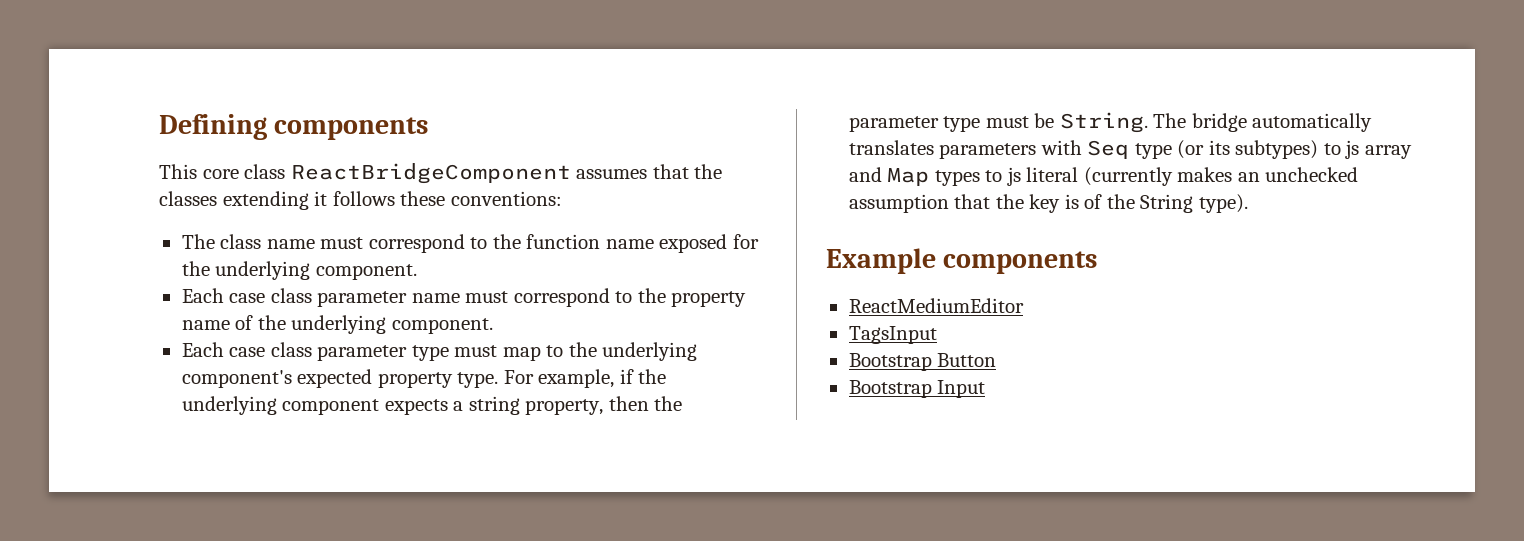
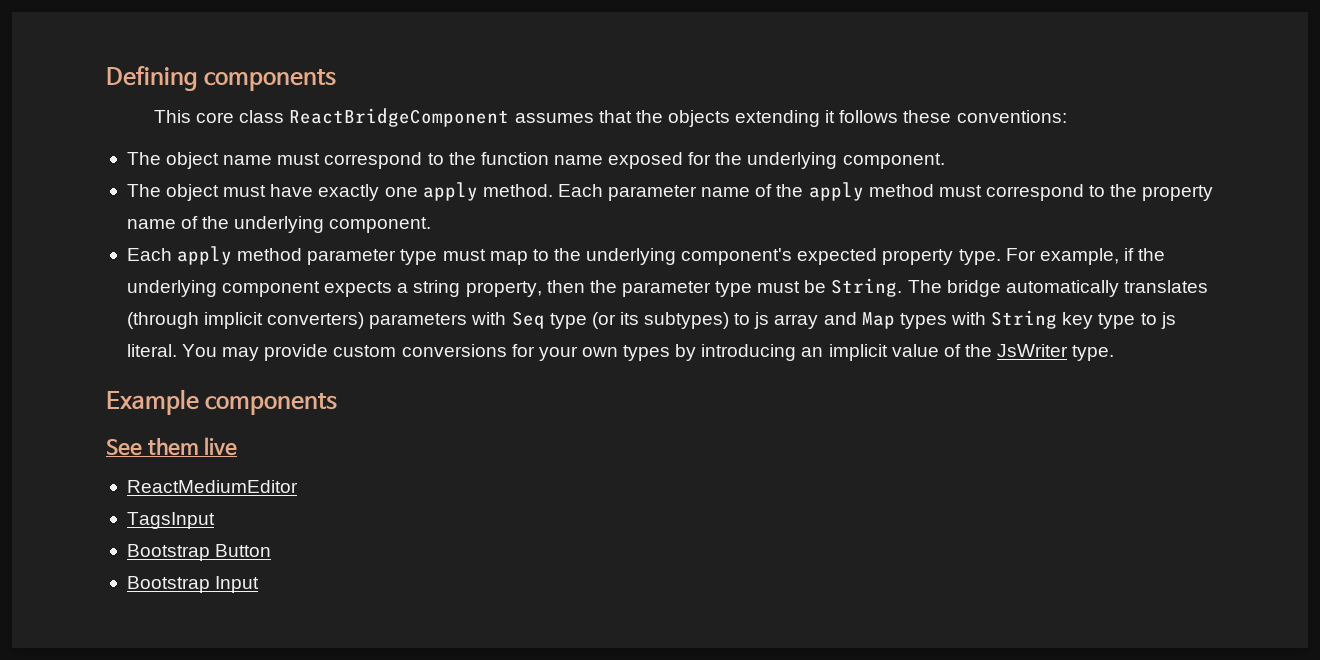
- This core class ReactBridgeComponent assumes that the classes extending it follows these conventions:
+ This core class ReactBridgeComponent assumes that the objects extending it follows these conventions:
- The class name must correspond to the function name exposed for the underlying component.
+ The object name must correspond to the function name exposed for the underlying component.
- Each case class parameter name must correspond to the property name of the underlying component.
+ The object must have exactly one apply method. Each parameter name of the apply method must correspond to the property name of the underlying component.
- Each case class parameter type must map to the underlying component's expected property type.
+ Each apply method parameter type must map to the underlying component's expected property type.
- The bridge automatically translates parameters with Seq type (or its subtypes) to js array and Map types to js literal (currently makes an unchecked assumption that the key is of the String type).
+ The bridge automatically translates (through implicit converters) parameters with Seq type (or its subtypes) to js array and Map types with String key type to js literal. You may provide custom conversions for your own types by introducing an implicit value of the JsWriter type.
+ See them live

